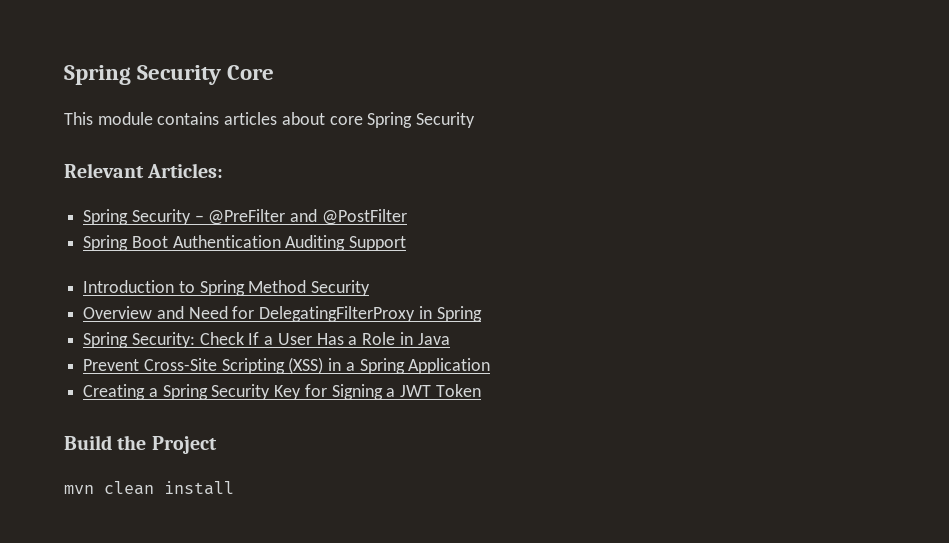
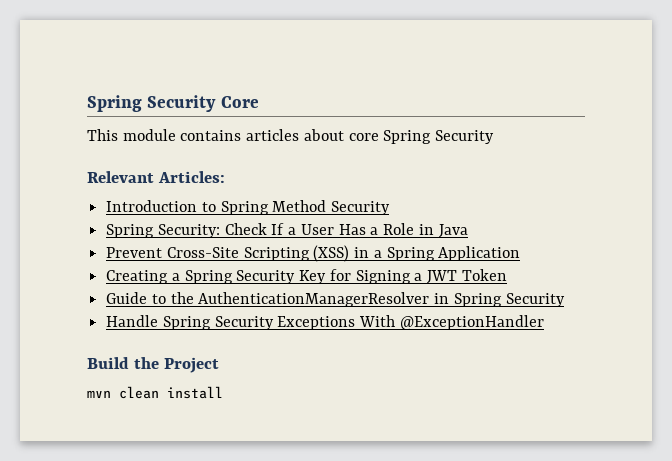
- Spring Security – @PreFilter and @PostFilter
- Spring Boot Authentication Auditing Support
- Overview and Need for DelegatingFilterProxy in Spring
+ Guide to the AuthenticationManagerResolver in Spring Security
+ Handle Spring Security Exceptions With @ExceptionHandler

